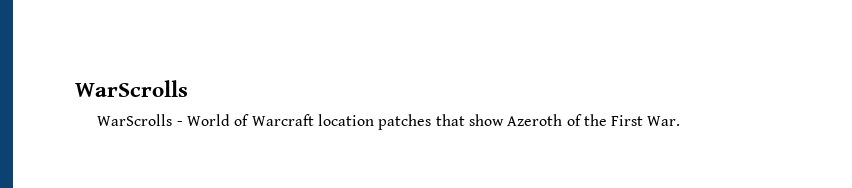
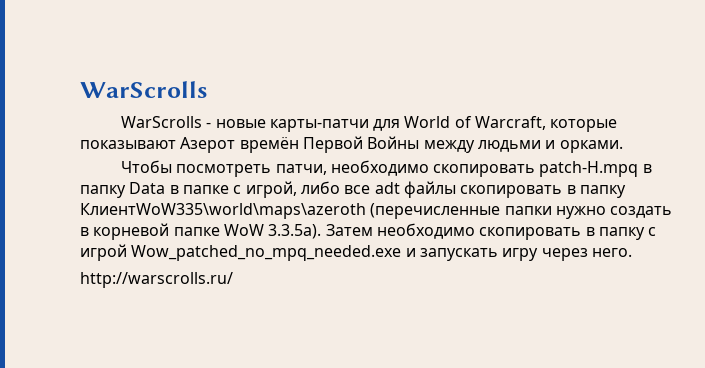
- WarScrolls - World of Warcraft location patches that show Azeroth of the First War.
+ WarScrolls - новые карты-патчи для World of Warcraft, которые показывают Азерот времён Первой Войны между людьми и орками.
+ Чтобы посмотреть патчи, необходимо скопировать patch-H.mpq в папку Data в папке с игрой, либо все adt файлы скопировать в папку КлиентWoW335\world\maps\azeroth (перечисленные папки нужно создать в корневой папке WoW 3.3.5a). Затем необходимо скопировать в папку с игрой Wow_patched_no_mpq_needed.exe и запускать игру через него.
+ http://warscrolls.ru/

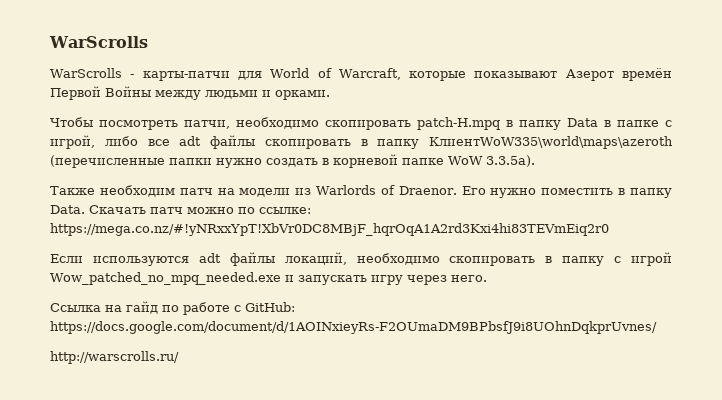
- WarScrolls - новые карты-патчи для World of Warcraft, которые показывают Азерот времён Первой Войны между людьми и орками.
+ WarScrolls - карты-патчи для World of Warcraft, которые показывают Азерот времён Первой Войны между людьми и орками.
- Чтобы посмотреть патчи, необходимо скопировать patch-H.mpq в папку Data в папке с игрой, либо все adt файлы скопировать в папку КлиентWoW335\world\maps\azeroth (перечисленные папки нужно создать в корневой папке WoW 3.3.5a). Затем необходимо скопировать в папку с игрой Wow_patched_no_mpq_needed.exe и запускать игру через него.
+ Чтобы посмотреть патчи, необходимо скопировать patch-H.mpq в папку Data в папке с игрой, либо все adt файлы скопировать в папку КлиентWoW335\world\maps\azeroth (перечисленные папки нужно создать в корневой папке WoW 3.3.5a).
+ Также необходим патч на модели из Warlords of Draenor. Его нужно поместить в папку Data. Скачать патч можно по ссылке: https://mega.co.nz/#!yNRxxYpT!XbVr0DC8MBjF_hqrOqA1A2rd3Kxi4hi83TEVmEiq2r0
+ Если используются adt файлы локаций, необходимо скопировать в папку с игрой Wow_patched_no_mpq_needed.exe и запускать игру через него.
+ Ссылка на гайд по работе с GitHub: https://docs.google.com/document/d/1AOINxieyRs-F2OUmaDM9BPbsfJ9i8UOhnDqkprUvnes/

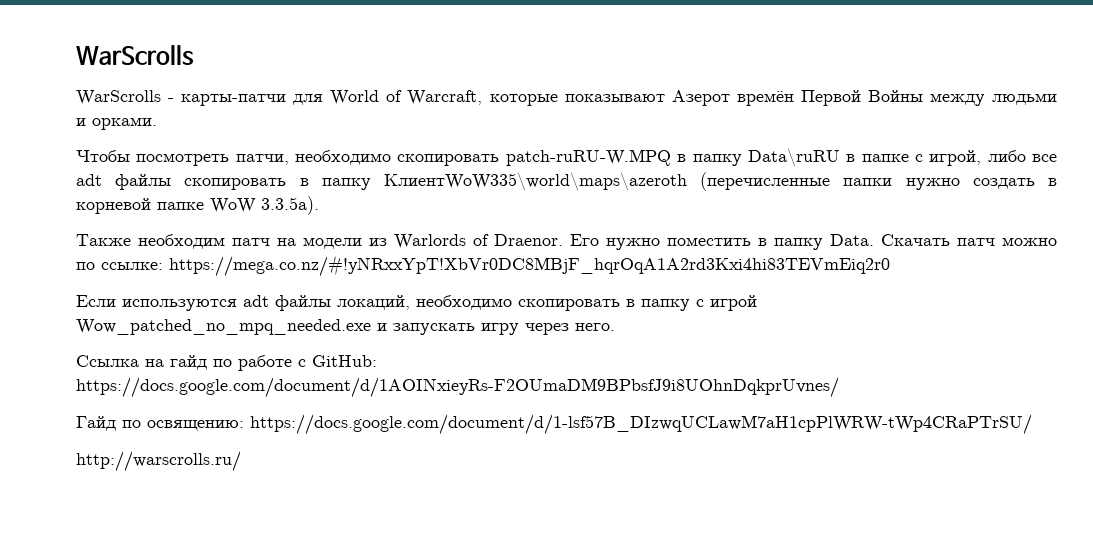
- Чтобы посмотреть патчи, необходимо скопировать patch-H.mpq в папку Data в папке с игрой, либо все adt файлы скопировать в папку КлиентWoW335\world\maps\azeroth (перечисленные папки нужно создать в корневой папке WoW 3.3.5a).
+ Чтобы посмотреть патчи, необходимо скопировать patch-ruRU-W.MPQ в папку Data\ruRU в папке с игрой, либо все adt файлы скопировать в папку КлиентWoW335\world\maps\azeroth (перечисленные папки нужно создать в корневой папке WoW 3.3.5a).
+ Гайд по освящению: https://docs.google.com/document/d/1-lsf57B_DIzwqUCLawM7aH1cpPlWRW-tWp4CRaPTrSU/

